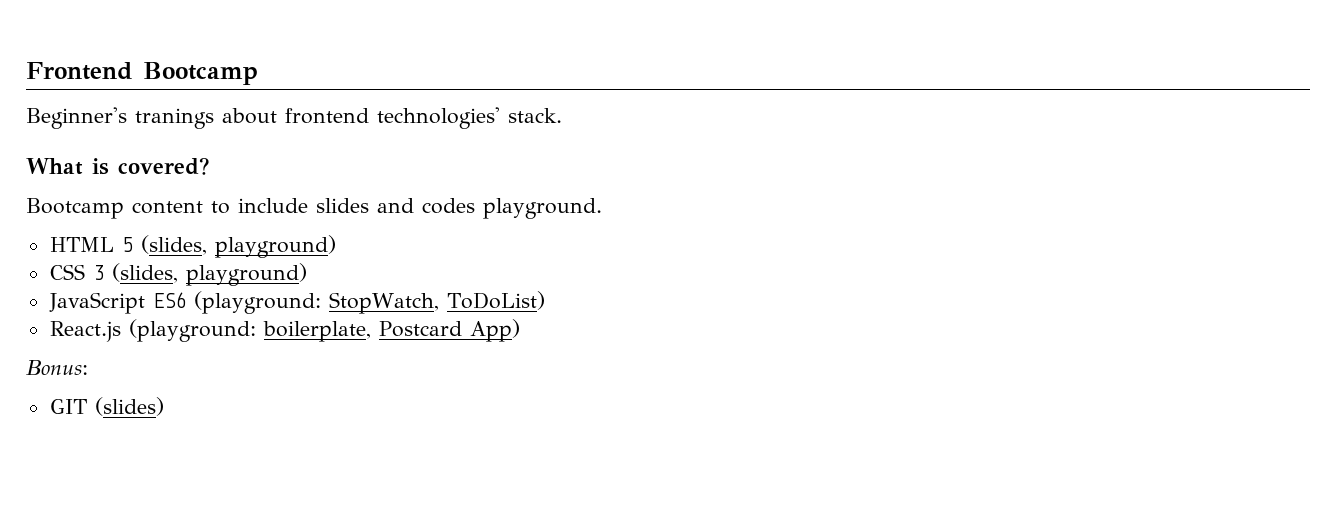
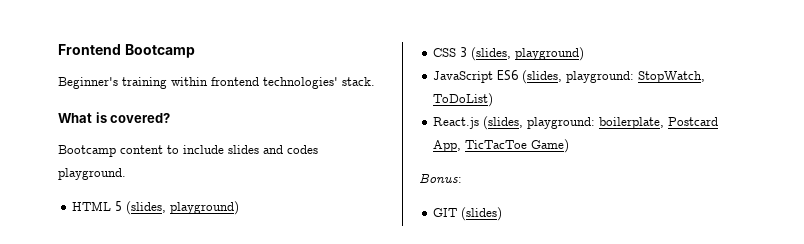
- Beginner's tranings about frontend technologies' stack.
+ Beginner's training within frontend technologies' stack.
- JavaScript ES6 (playground: StopWatch, ToDoList)
+ JavaScript ES6 (slides, playground: StopWatch, ToDoList)
- React.js (playground: boilerplate, Postcard App)
+ React.js (slides, playground: boilerplate, Postcard App, TicTacToe Game)

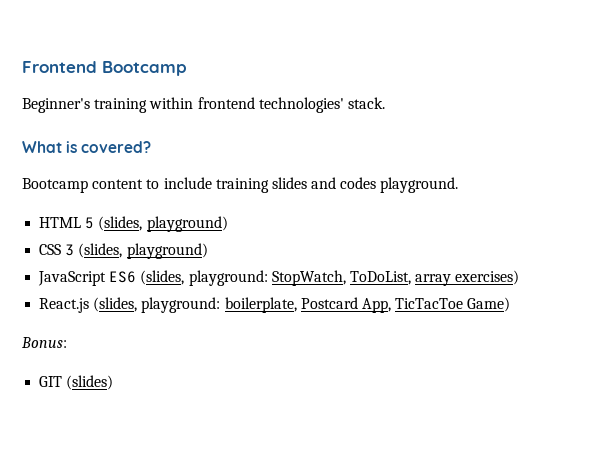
- Bootcamp content to include slides and codes playground.
+ Bootcamp content to include training slides and codes playground.
- JavaScript ES6 (slides, playground: StopWatch, ToDoList)
+ JavaScript ES6 (slides, playground: StopWatch, ToDoList, array exercises)

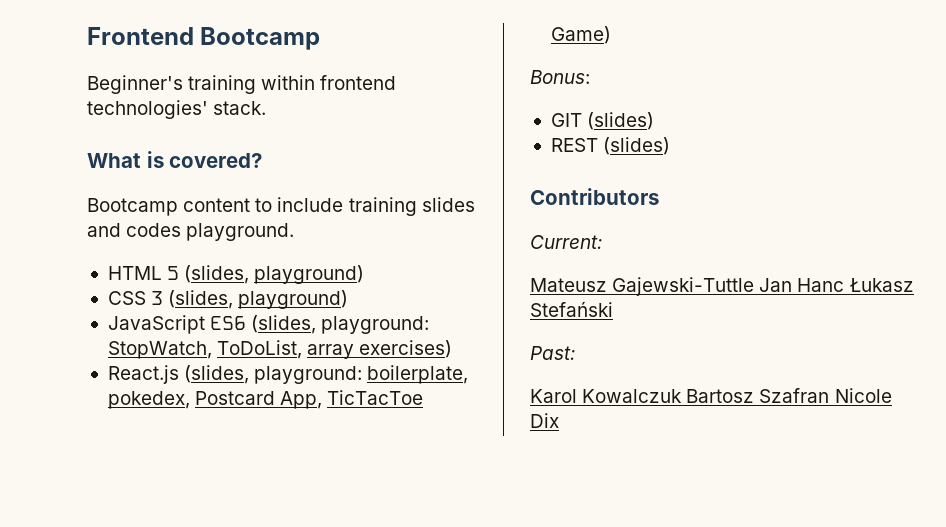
- React.js (slides, playground: boilerplate, Postcard App, TicTacToe Game)
+ React.js (slides, playground: boilerplate, pokedex, Postcard App, TicTacToe Game)
+ REST (slides)
+ Contributors
+ Current:
+ Mateusz Gajewski-Tuttle Jan Hanc Łukasz Stefański
+ Past:
+ Karol Kowalczuk Bartosz Szafran Nicole Dix

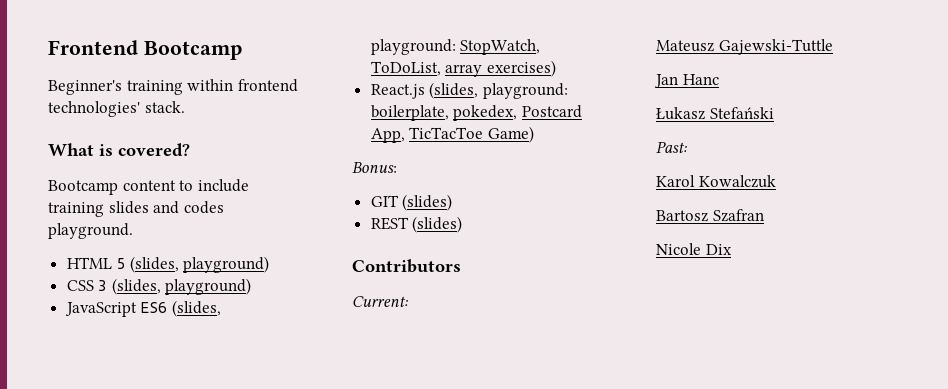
- Mateusz Gajewski-Tuttle Jan Hanc Łukasz Stefański
+ Mateusz Gajewski-Tuttle
+ Jan Hanc
+ Łukasz Stefański
- Karol Kowalczuk Bartosz Szafran Nicole Dix
+ Karol Kowalczuk
+ Bartosz Szafran
+ Nicole Dix

